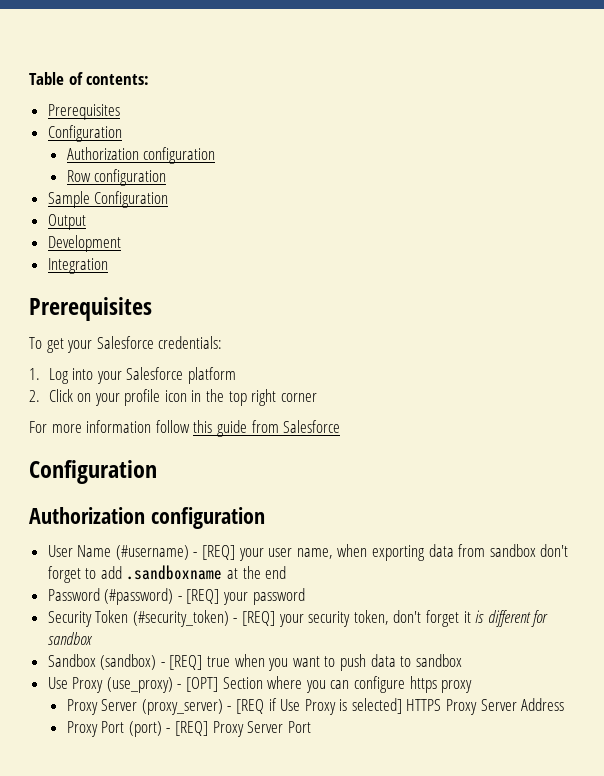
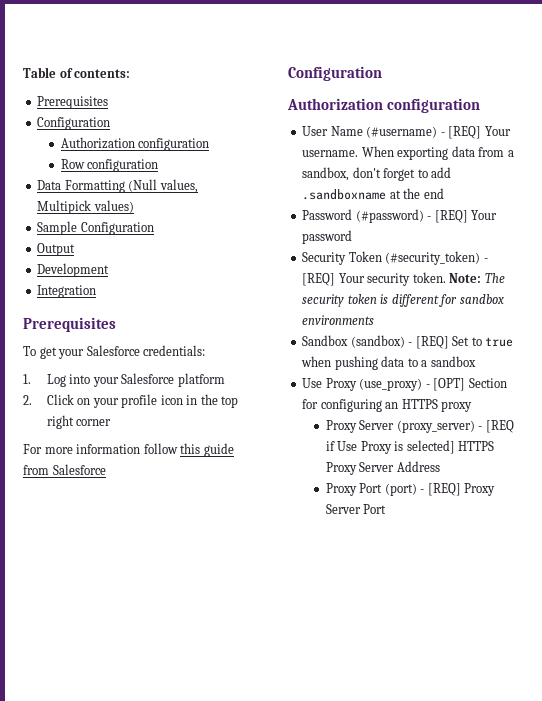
+ Data Formatting (Null values, Multipick values)
- User Name (#username) - [REQ] your user name, when exporting data from sandbox don't forget to add .sandboxname at the end
+ User Name (#username) - [REQ] Your username. When exporting data from a sandbox, don't forget to add .sandboxname at the end
- Password (#password) - [REQ] your password
+ Password (#password) - [REQ] Your password
- Security Token (#security_token) - [REQ] your security token, don't forget it is different for sandbox
+ Security Token (#security_token) - [REQ] Your security token. Note: The security token is different for sandbox environments
- Sandbox (sandbox) - [REQ] true when you want to push data to sandbox
+ Sandbox (sandbox) - [REQ] Set to true when pushing data to a sandbox
- Use Proxy (use_proxy) - [OPT] Section where you can configure https proxy
+ Use Proxy (use_proxy) - [OPT] Section for configuring an HTTPS proxy

